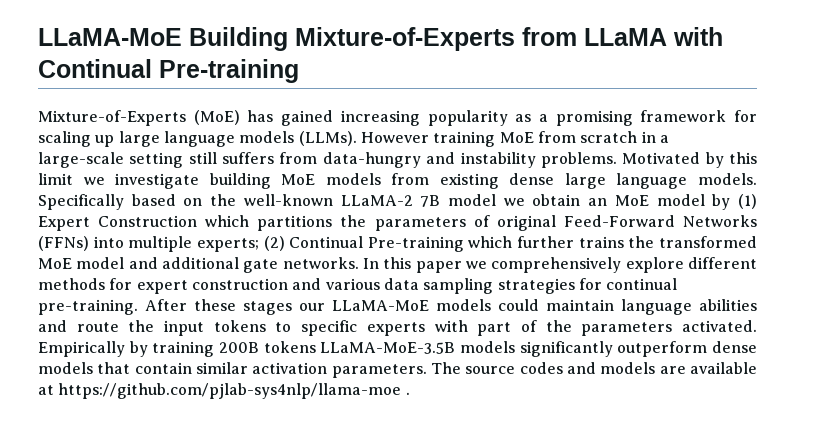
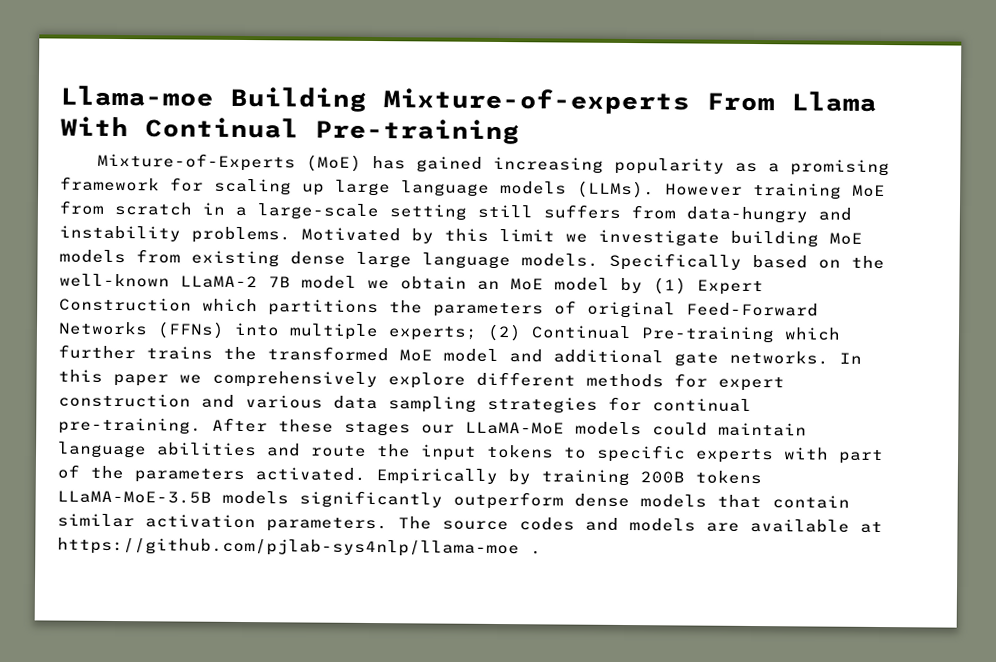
- LLaMA-MoE Building Mixture-of-Experts from LLaMA with Continual Pre-training
+ Llama-moe Building Mixture-of-experts From Llama With Continual Pre-training

